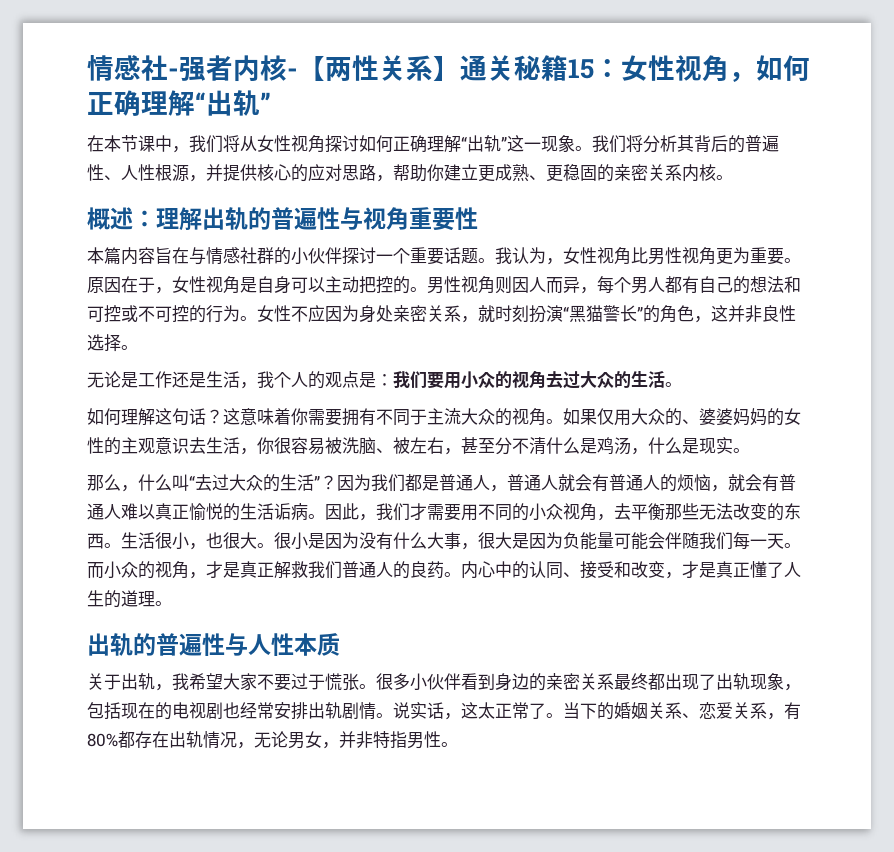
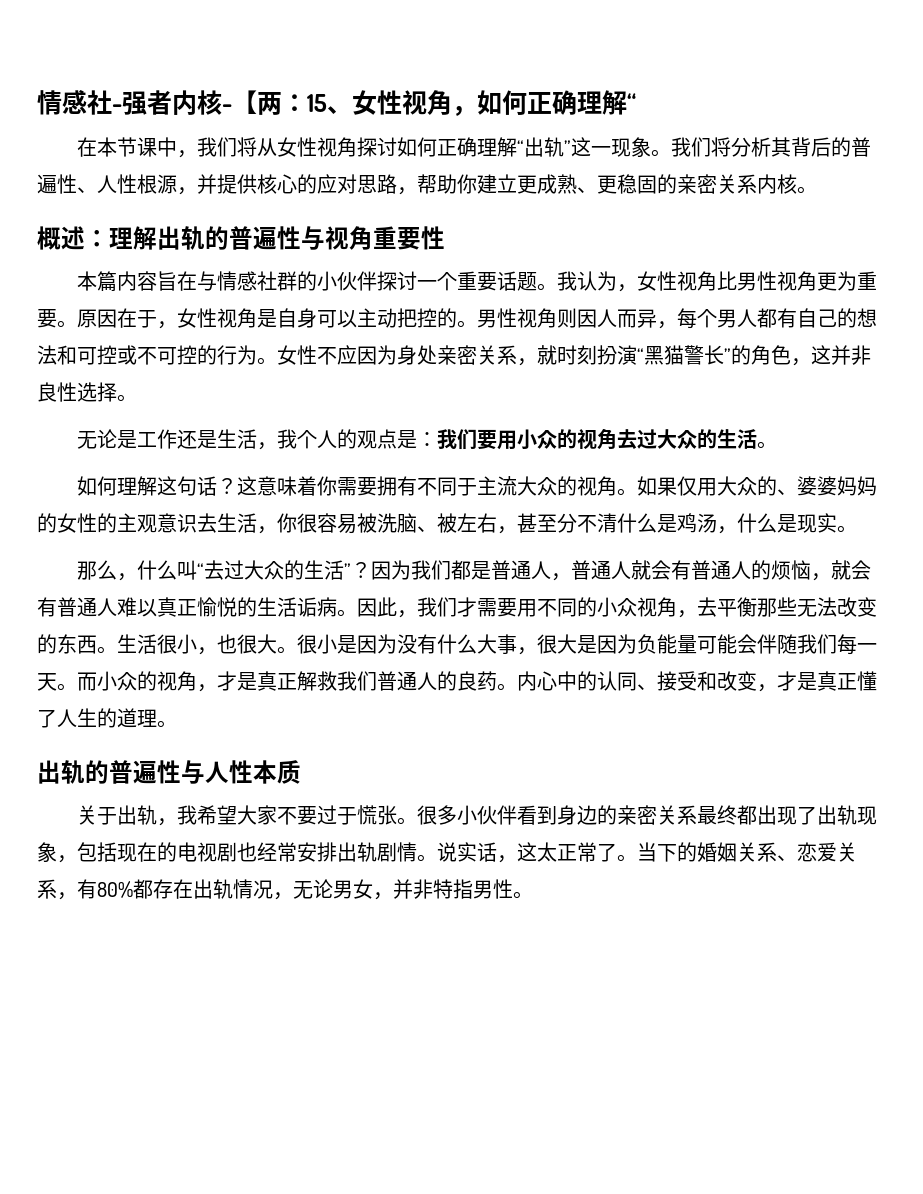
- 情感社-强者内核-【两性关系】通关秘籍15：女性视角，如何正确理解“出轨”
+ 情感社-强者内核-【两：15、女性视角，如何正确理解“

